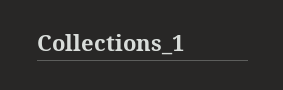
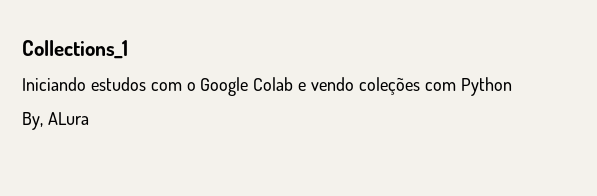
+ Iniciando estudos com o Google Colab e vendo coleções com Python
+ By, ALura

